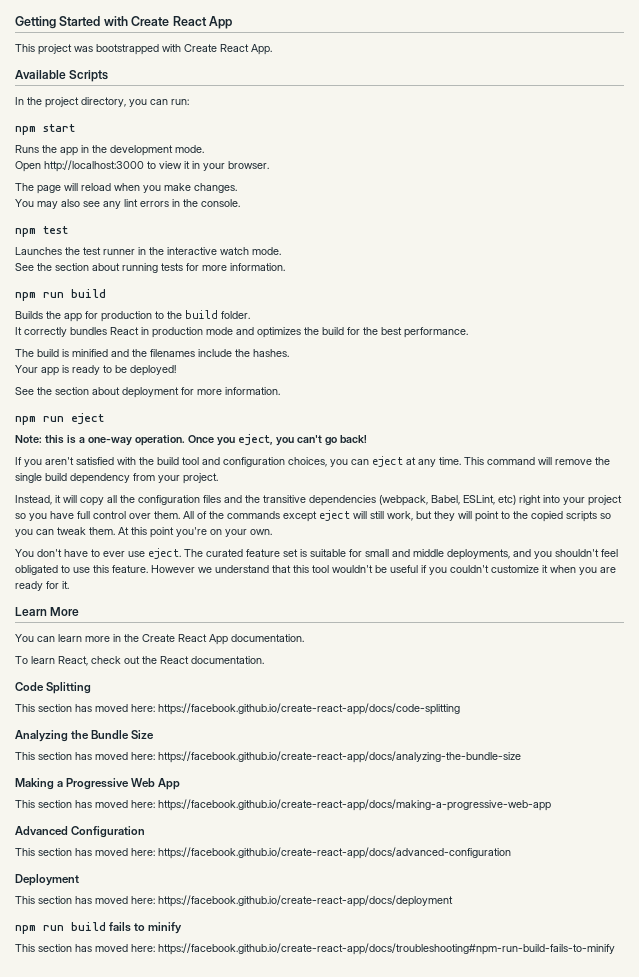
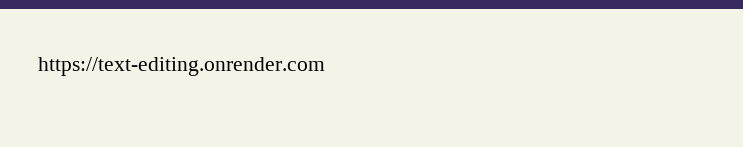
- Getting Started with Create React App
- This project was bootstrapped with Create React App.
- Available Scripts
- In the project directory, you can run:
- npm start
- Runs the app in the development mode.
- Open http://localhost:3000 to view it in your browser.
- The page will reload when you make changes.
- You may also see any lint errors in the console.
- npm test
- Launches the test runner in the interactive watch mode.
- See the section about running tests for more information.
- npm run build
- Builds the app for production to the build folder.
- It correctly bundles React in production mode and optimizes the build for the best performance.
- The build is minified and the filenames include the hashes.
- Your app is ready to be deployed!
- See the section about deployment for more information.
- npm run eject
- Note: this is a one-way operation. Once you eject, you can't go back!
- If you aren't satisfied with the build tool and configuration choices, you can eject at any time. This command will remove the single build dependency from your project.
- Instead, it will copy all the configuration files and the transitive dependencies (webpack, Babel, ESLint, etc) right into your project so you have full control over them. All of the commands except eject will still work, but they will point to the copied scripts so you can tweak them. At this point you're on your own.
- You don't have to ever use eject. The curated feature set is suitable for small and middle deployments, and you shouldn't feel obligated to use this feature. However we understand that this tool wouldn't be useful if you couldn't customize it when you are ready for it.
- Learn More
- You can learn more in the Create React App documentation.
- To learn React, check out the React documentation.
- Code Splitting
- This section has moved here: https://facebook.github.io/create-react-app/docs/code-splitting
- Analyzing the Bundle Size
- This section has moved here: https://facebook.github.io/create-react-app/docs/analyzing-the-bundle-size
- Making a Progressive Web App
- This section has moved here: https://facebook.github.io/create-react-app/docs/making-a-progressive-web-app
- Advanced Configuration
- This section has moved here: https://facebook.github.io/create-react-app/docs/advanced-configuration
- Deployment
- This section has moved here: https://facebook.github.io/create-react-app/docs/deployment
- npm run build fails to minify
- This section has moved here: https://facebook.github.io/create-react-app/docs/troubleshooting#npm-run-build-fails-to-minify
+ https://text-editing.onrender.com

